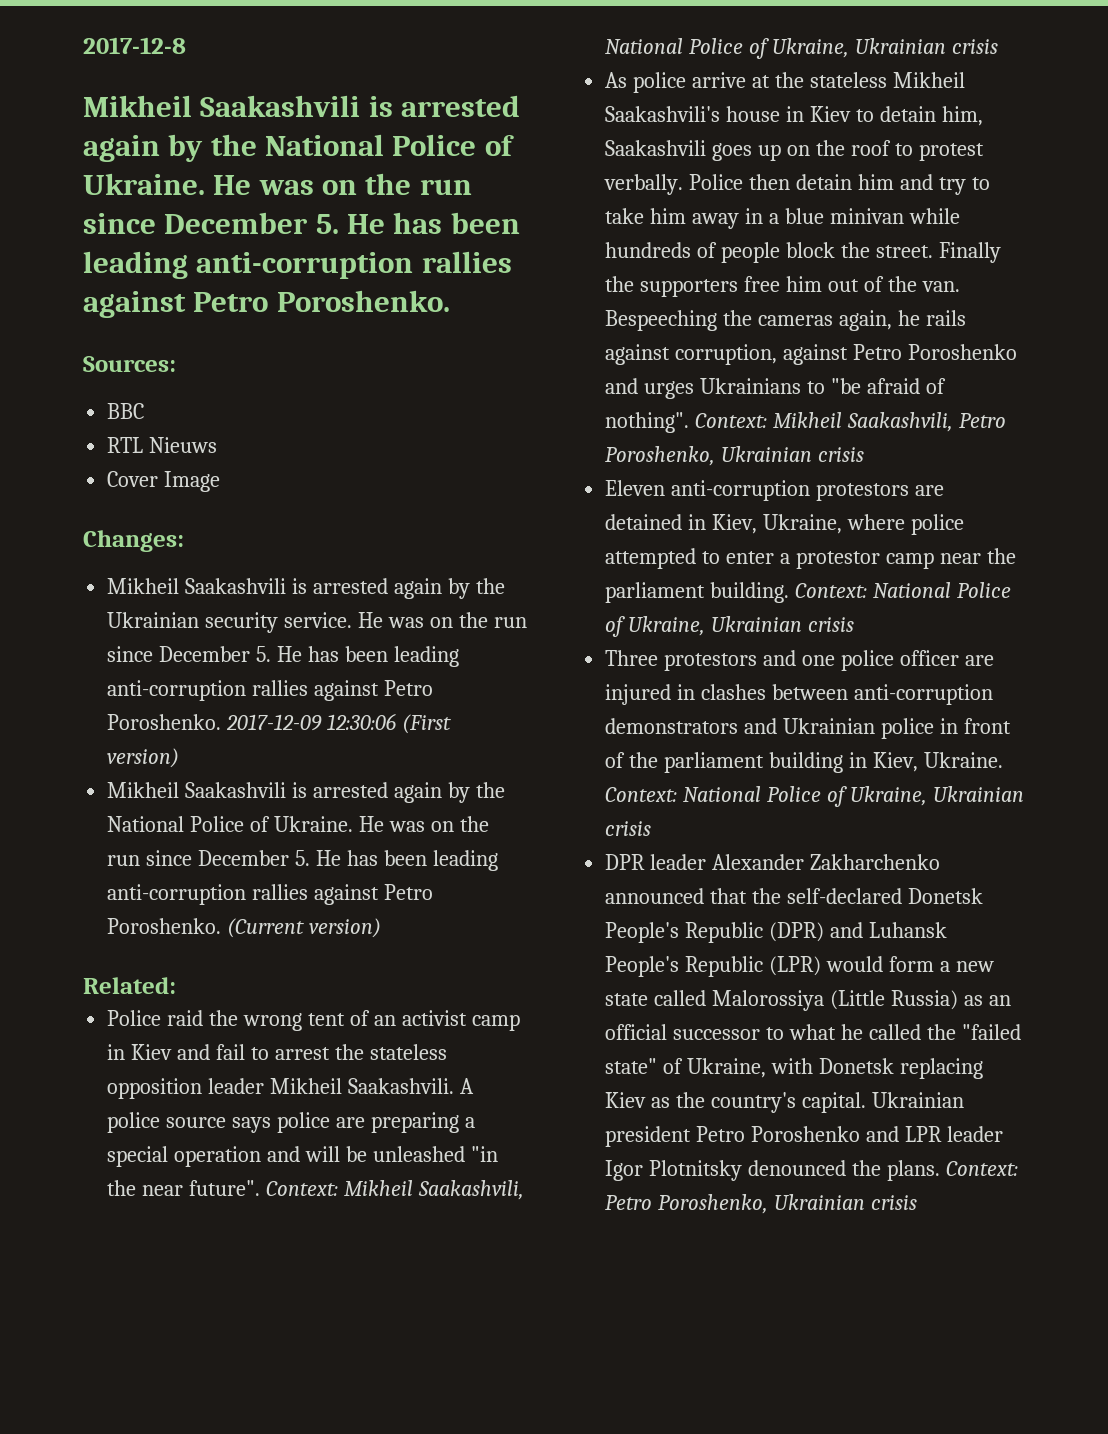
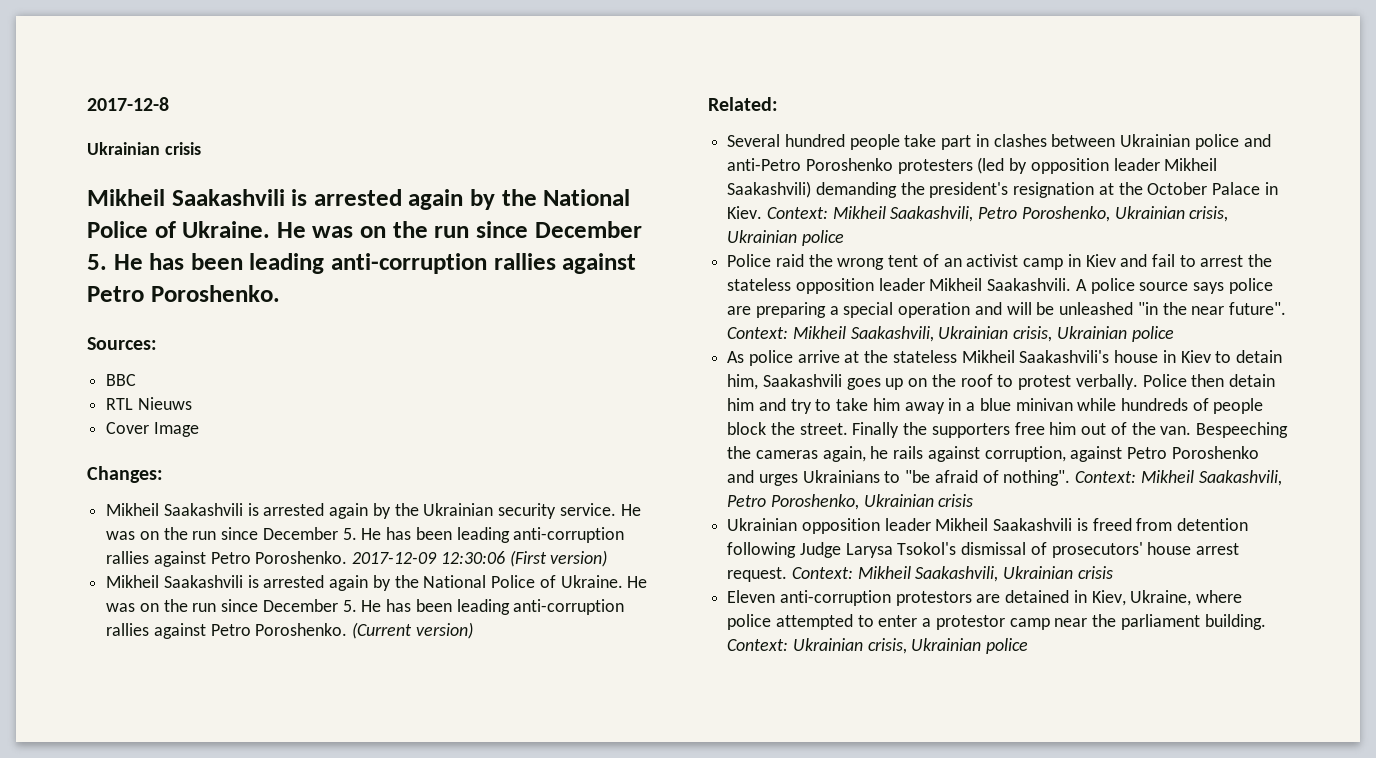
  2017-12-8
+ Ukrainian crisis
+ Several hundred people take part in clashes between Ukrainian police and anti-Petro Poroshenko protesters (led by opposition leader Mikheil Saakashvili) demanding the president's resignation at the October Palace in Kiev. Context: Mikheil Saakashvili, Petro Poroshenko, Ukrainian crisis, Ukrainian police
- Context: Mikheil Saakashvili, National Police of Ukraine, Ukrainian crisis
+ Context: Mikheil Saakashvili, Ukrainian crisis, Ukrainian police
+ Ukrainian opposition leader Mikheil Saakashvili is freed from detention following Judge Larysa Tsokol's dismissal of prosecutors' house arrest request. Context: Mikheil Saakashvili, Ukrainian crisis
- Eleven anti-corruption protestors are detained in Kiev, Ukraine, where police attempted to enter a protestor camp near the parliament building. Context: National Police of Ukraine, Ukrainian crisis
- Three protestors and one police officer are injured in clashes between anti-corruption demonstrators and Ukrainian police in front of the parliament building in Kiev, Ukraine. Context: National Police of Ukraine, Ukrainian crisis
- DPR leader Alexander Zakharchenko announced that the self-declared Donetsk People's Republic (DPR) and Luhansk People's Republic (LPR) would form a new state called Malorossiya (Little Russia) as an official successor to what he called the "failed state" of Ukraine, with Donetsk replacing Kiev as the country's capital. Ukrainian president Petro Poroshenko and LPR leader Igor Plotnitsky denounced the plans. Context: Petro Poroshenko, Ukrainian crisis
+ Eleven anti-corruption protestors are detained in Kiev, Ukraine, where police attempted to enter a protestor camp near the parliament building. Context: Ukrainian crisis, Ukrainian police

